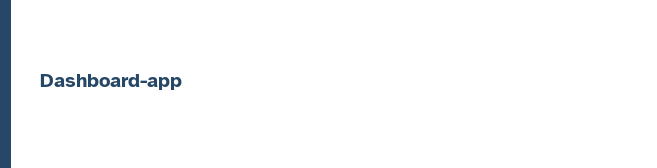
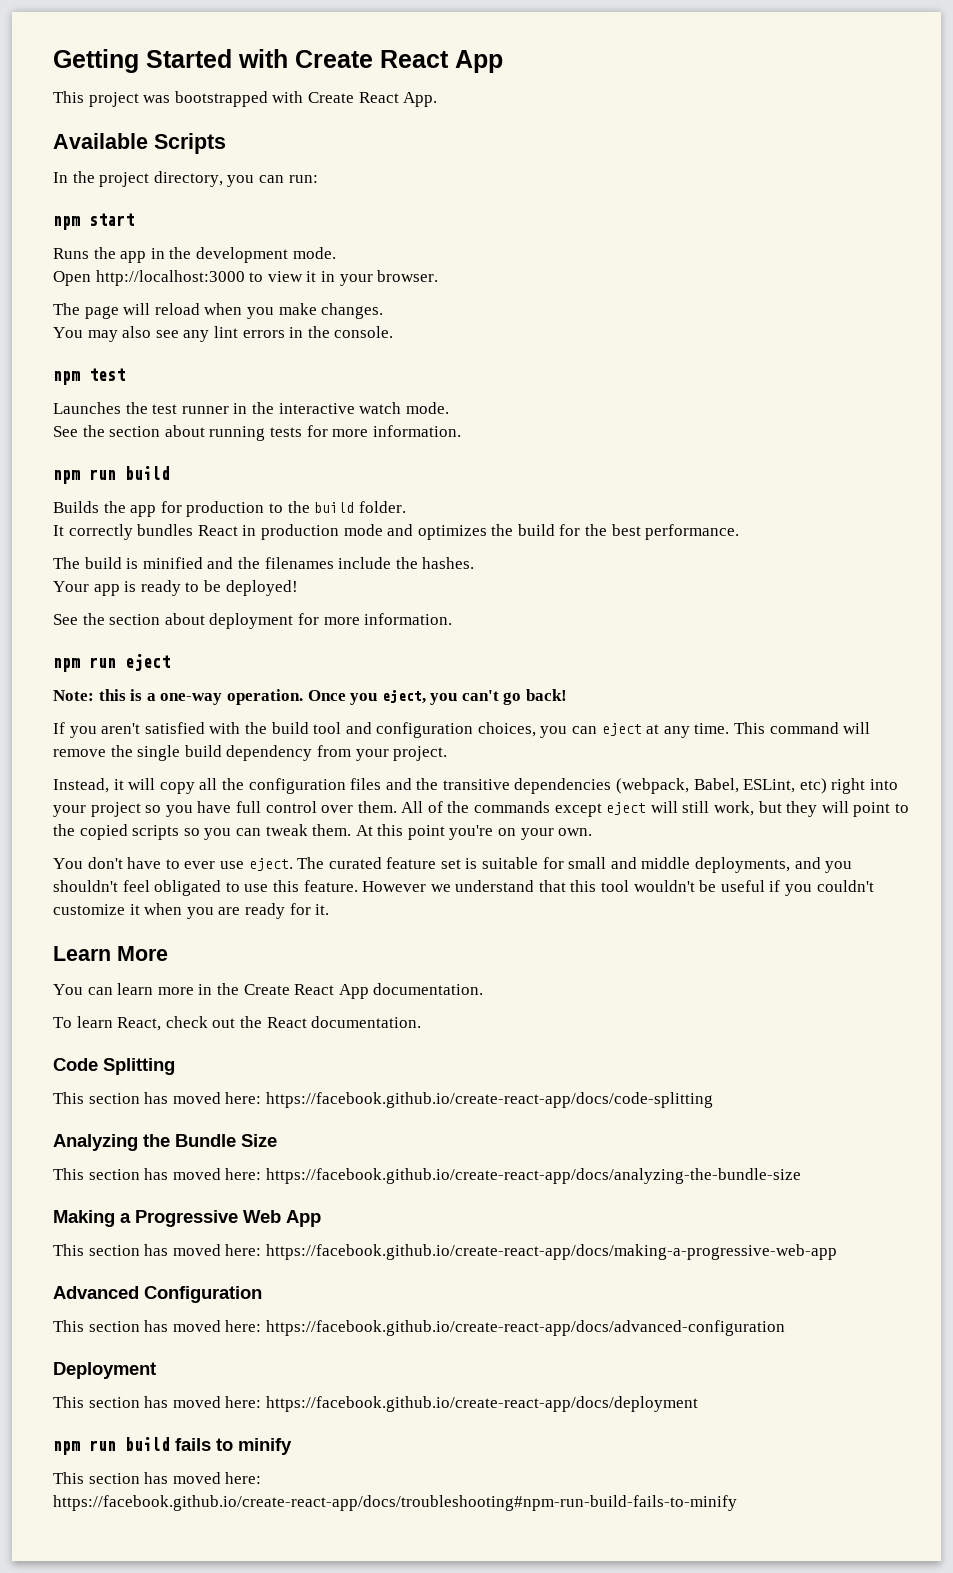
- Dashboard-app
+ Getting Started with Create React App
+ This project was bootstrapped with Create React App.
+ Available Scripts
+ In the project directory, you can run:
+ npm start
+ Runs the app in the development mode.
+ Open http://localhost:3000 to view it in your browser.
+ The page will reload when you make changes.
+ You may also see any lint errors in the console.
+ npm test
+ Launches the test runner in the interactive watch mode.
+ See the section about running tests for more information.
+ npm run build
+ Builds the app for production to the build folder.
+ It correctly bundles React in production mode and optimizes the build for the best performance.
+ The build is minified and the filenames include the hashes.
+ Your app is ready to be deployed!
+ See the section about deployment for more information.
+ npm run eject
+ Note: this is a one-way operation. Once you eject, you can't go back!
+ If you aren't satisfied with the build tool and configuration choices, you can eject at any time. This command will remove the single build dependency from your project.
+ Instead, it will copy all the configuration files and the transitive dependencies (webpack, Babel, ESLint, etc) right into your project so you have full control over them. All of the commands except eject will still work, but they will point to the copied scripts so you can tweak them. At this point you're on your own.
+ You don't have to ever use eject. The curated feature set is suitable for small and middle deployments, and you shouldn't feel obligated to use this feature. However we understand that this tool wouldn't be useful if you couldn't customize it when you are ready for it.
+ Learn More
+ You can learn more in the Create React App documentation.
+ To learn React, check out the React documentation.
+ Code Splitting
+ This section has moved here: https://facebook.github.io/create-react-app/docs/code-splitting
+ Analyzing the Bundle Size
+ This section has moved here: https://facebook.github.io/create-react-app/docs/analyzing-the-bundle-size
+ Making a Progressive Web App
+ This section has moved here: https://facebook.github.io/create-react-app/docs/making-a-progressive-web-app
+ Advanced Configuration
+ This section has moved here: https://facebook.github.io/create-react-app/docs/advanced-configuration
+ Deployment
+ This section has moved here: https://facebook.github.io/create-react-app/docs/deployment
+ npm run build fails to minify
+ This section has moved here: https://facebook.github.io/create-react-app/docs/troubleshooting#npm-run-build-fails-to-minify

